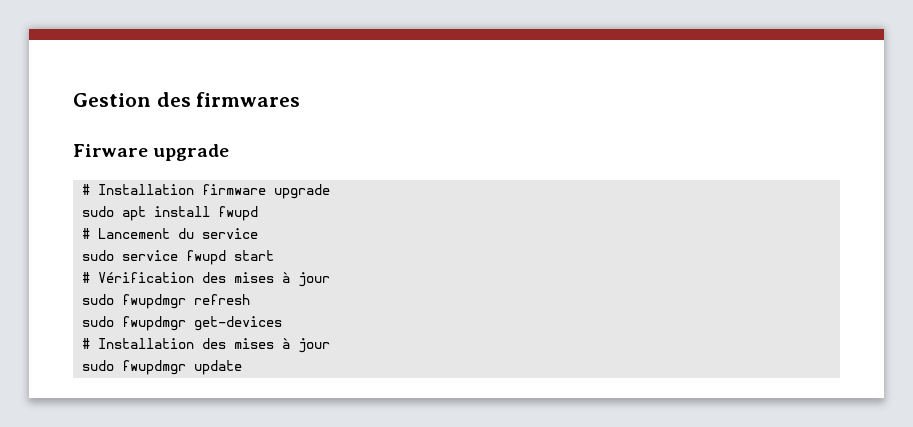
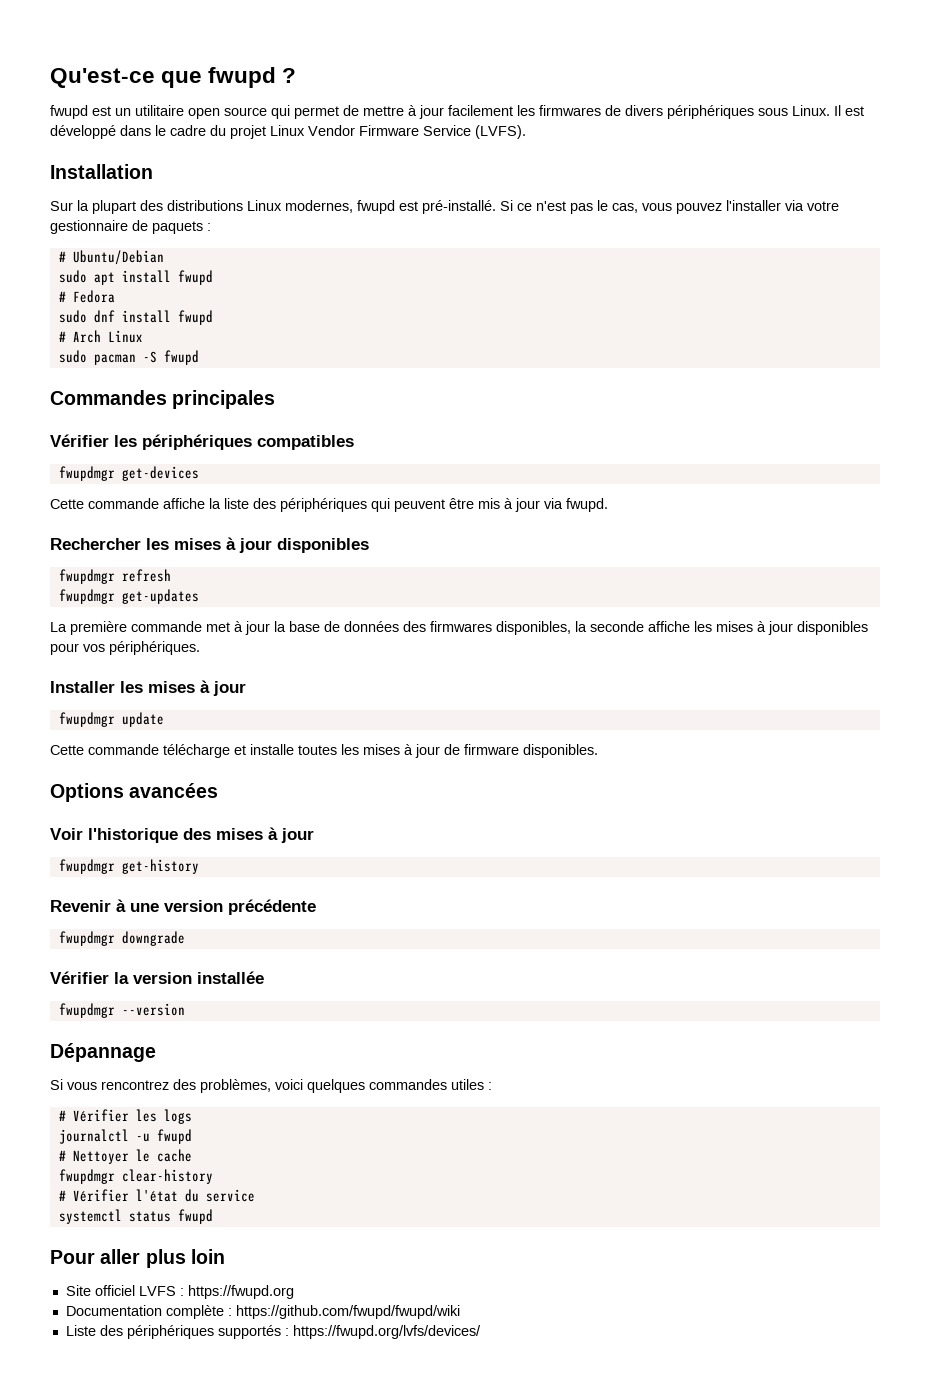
- Gestion des firmwares
- Firware upgrade
- # Installation firmware upgrade
+ Qu'est-ce que fwupd ?
+ fwupd est un utilitaire open source qui permet de mettre à jour facilement les firmwares de divers périphériques sous Linux. Il est développé dans le cadre du projet Linux Vendor Firmware Service (LVFS).
+ Installation
+ Sur la plupart des distributions Linux modernes, fwupd est pré-installé. Si ce n'est pas le cas, vous pouvez l'installer via votre gestionnaire de paquets :
+ # Ubuntu/Debian
- # Lancement du service
- sudo service fwupd start
- # Vérification des mises à jour
- sudo fwupdmgr refresh
- sudo fwupdmgr get-devices
- # Installation des mises à jour
- sudo fwupdmgr update
+ # Fedora
+ sudo dnf install fwupd
+ # Arch Linux
+ sudo pacman -S fwupd
+ Commandes principales
+ Vérifier les périphériques compatibles
+ fwupdmgr get-devices
+ Cette commande affiche la liste des périphériques qui peuvent être mis à jour via fwupd.
+ Rechercher les mises à jour disponibles
+ fwupdmgr refresh
+ fwupdmgr get-updates
+ La première commande met à jour la base de données des firmwares disponibles, la seconde affiche les mises à jour disponibles pour vos périphériques.
+ Installer les mises à jour
+ fwupdmgr update
+ Cette commande télécharge et installe toutes les mises à jour de firmware disponibles.
+ Options avancées
+ Voir l'historique des mises à jour
+ fwupdmgr get-history
+ Revenir à une version précédente
+ fwupdmgr downgrade
+ Vérifier la version installée
+ fwupdmgr --version
+ Dépannage
+ Si vous rencontrez des problèmes, voici quelques commandes utiles :
+ # Vérifier les logs
+ journalctl -u fwupd
+ # Nettoyer le cache
+ fwupdmgr clear-history
+ # Vérifier l'état du service
+ systemctl status fwupd
+ Pour aller plus loin
+ Site officiel LVFS : https://fwupd.org
+ Documentation complète : https://github.com/fwupd/fwupd/wiki
+ Liste des périphériques supportés : https://fwupd.org/lvfs/devices/

